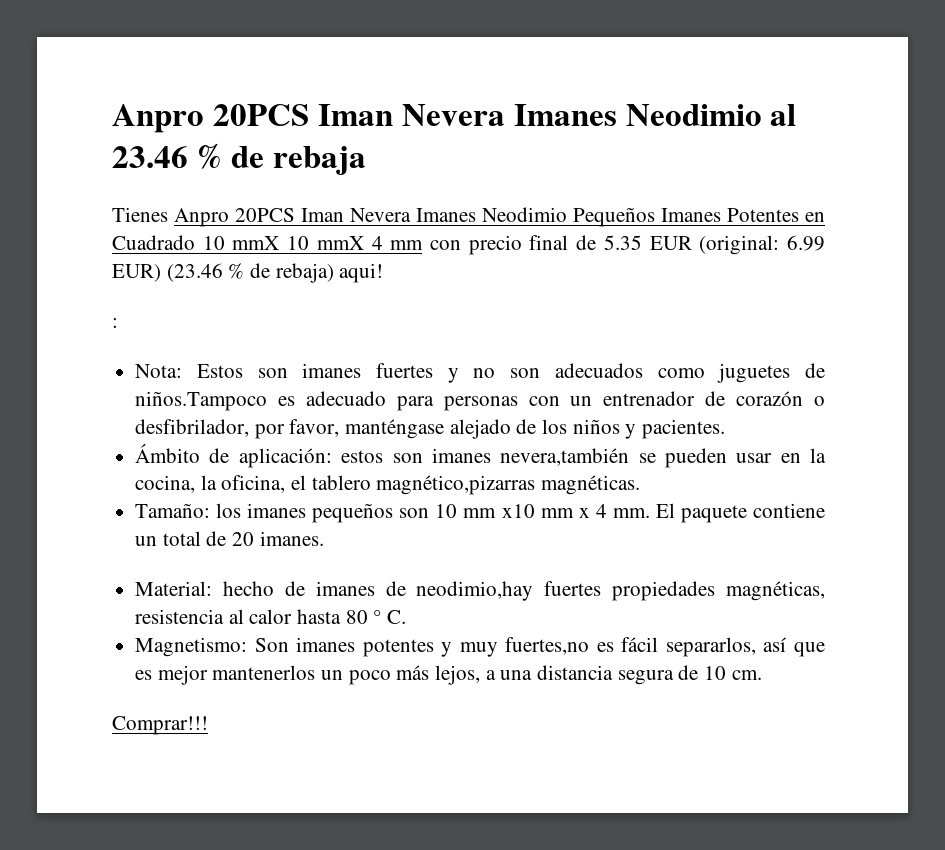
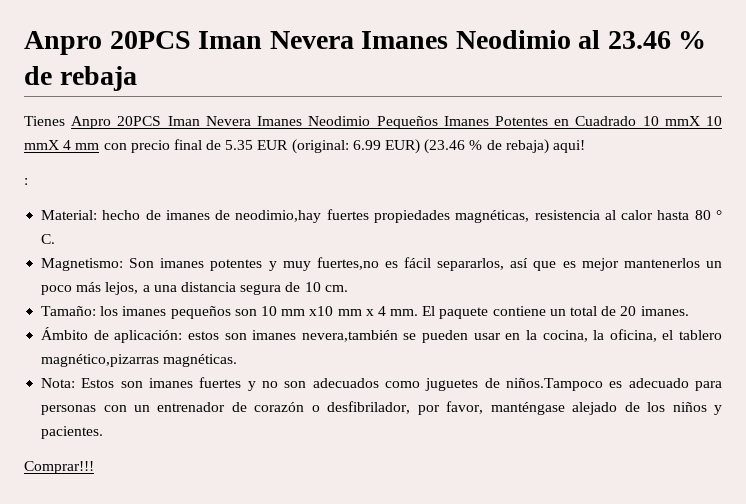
- Nota: Estos son imanes fuertes y no son adecuados como juguetes de niños.Tampoco es adecuado para personas con un entrenador de corazón o desfibrilador, por favor, manténgase alejado de los niños y pacientes.
- Ámbito de aplicación: estos son imanes nevera,también se pueden usar en la cocina, la oficina, el tablero magnético,pizarras magnéticas.
- Tamaño: los imanes pequeños son 10 mm x10 mm x 4 mm. El paquete contiene un total de 20 imanes.
+ Tamaño: los imanes pequeños son 10 mm x10 mm x 4 mm. El paquete contiene un total de 20 imanes.
+ Ámbito de aplicación: estos son imanes nevera,también se pueden usar en la cocina, la oficina, el tablero magnético,pizarras magnéticas.
+ Nota: Estos son imanes fuertes y no son adecuados como juguetes de niños.Tampoco es adecuado para personas con un entrenador de corazón o desfibrilador, por favor, manténgase alejado de los niños y pacientes.

